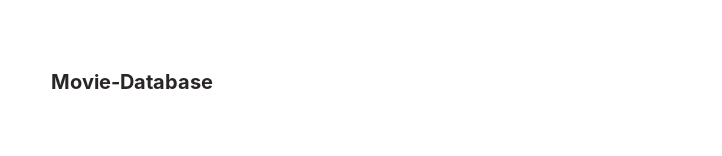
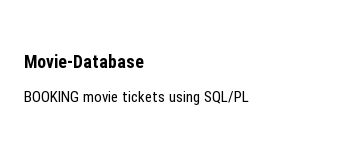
+ BOOKING movie tickets using SQL/PL

